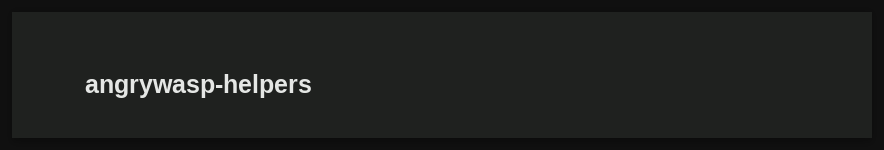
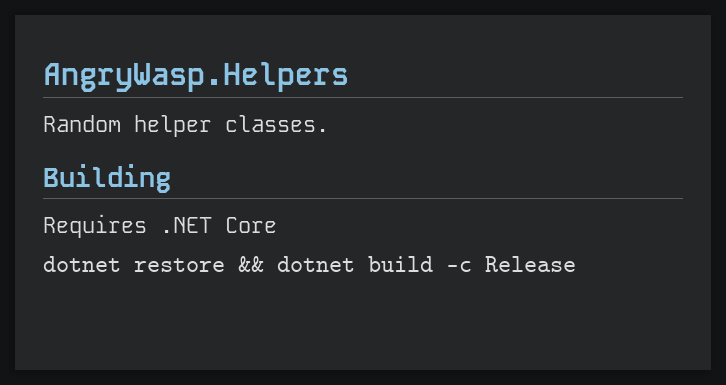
- angrywasp-helpers
+ AngryWasp.Helpers
+ Random helper classes.
+ Building
+ Requires .NET Core
+ dotnet restore && dotnet build -c Release

